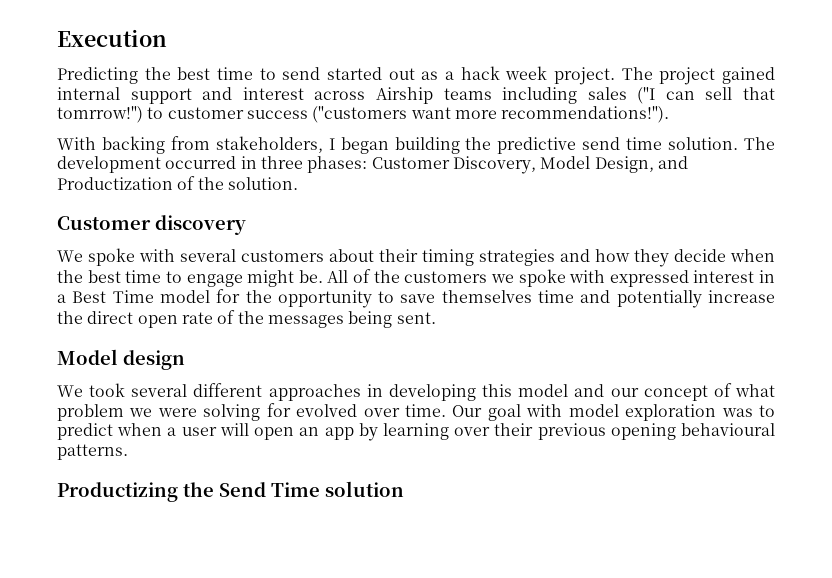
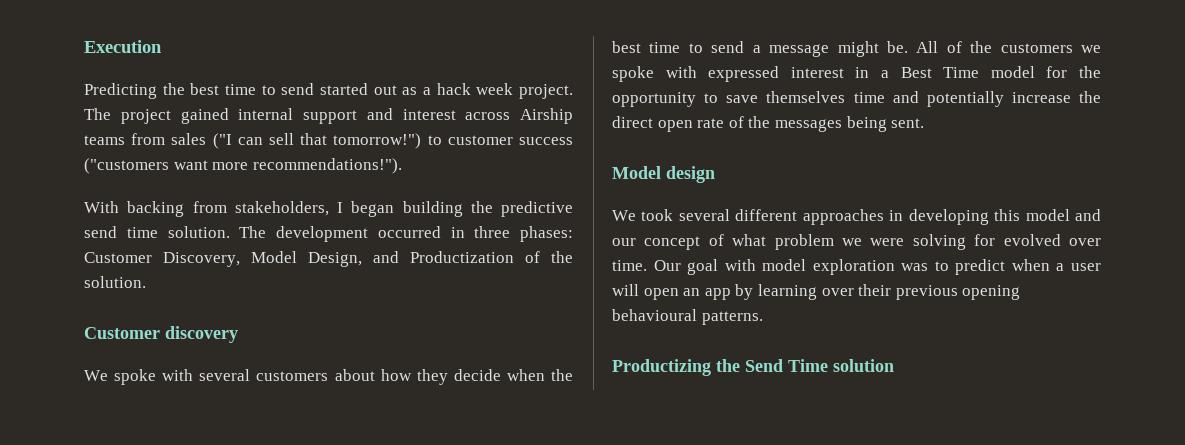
- The project gained internal support and interest across Airship teams including sales ("I can sell that tomrrow!") to customer success ("customers want more recommendations!").
+ The project gained internal support and interest across Airship teams from sales ("I can sell that tomorrow!") to customer success ("customers want more recommendations!").
- We spoke with several customers about their timing strategies and how they decide when the best time to engage might be.
+ We spoke with several customers about how they decide when the best time to send a message might be.

